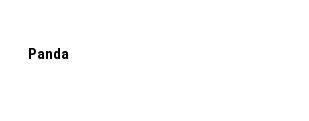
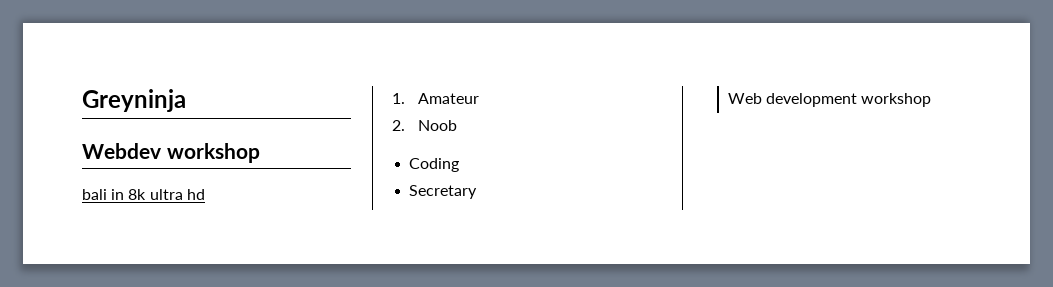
- Panda
+ Greyninja
+ Webdev workshop
+ bali in 8k ultra hd
+ 1. Amateur
+ 2. Noob
+ Coding
+ Secretary
+ Web development workshop

